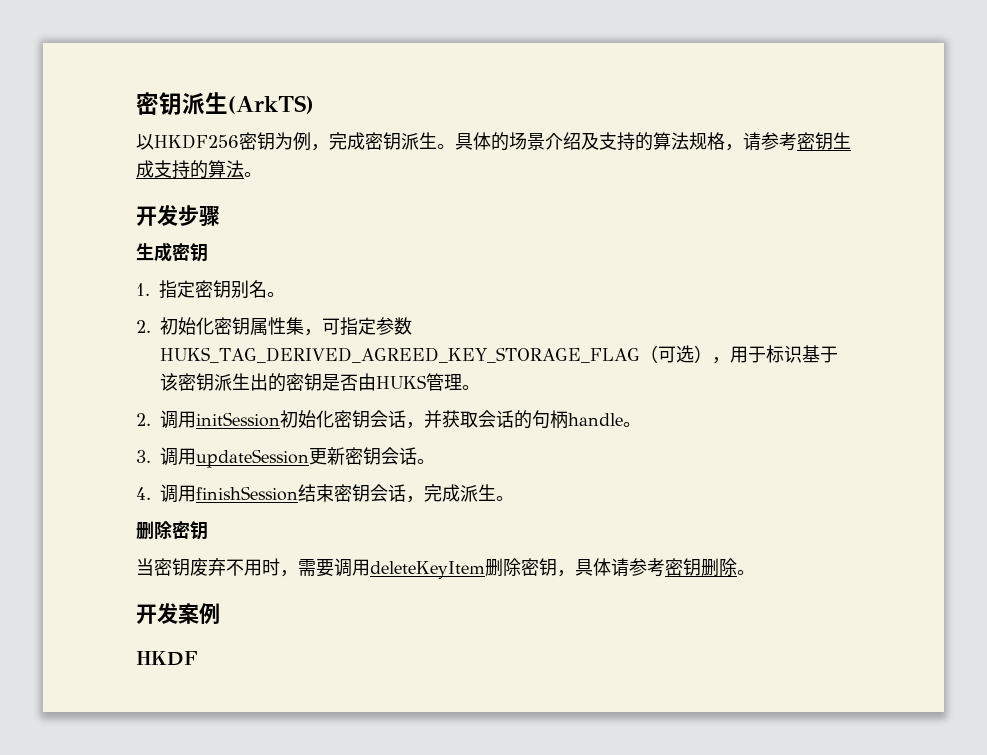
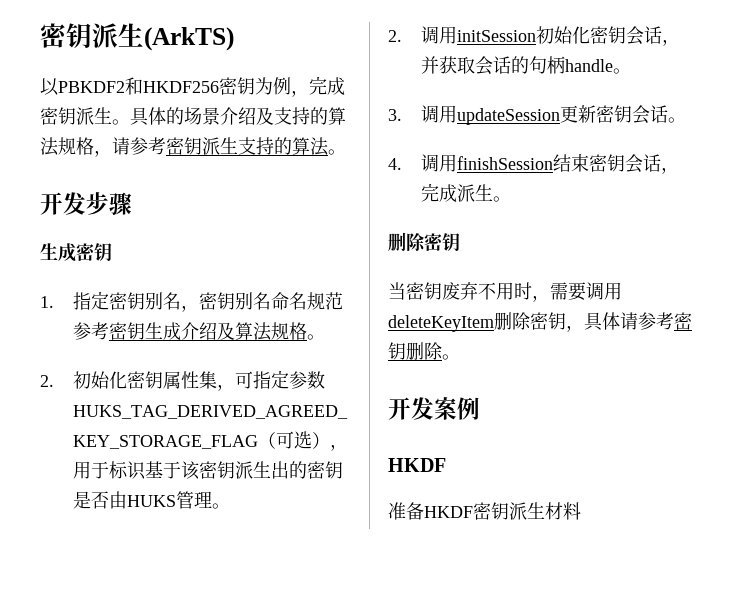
- 以HKDF256密钥为例，完成密钥派生。
+ 以PBKDF2和HKDF256密钥为例，完成密钥派生。
- 具体的场景介绍及支持的算法规格，请参考密钥生成支持的算法。
+ 具体的场景介绍及支持的算法规格，请参考密钥派生支持的算法。
- 1.指定密钥别名。
+ 1.指定密钥别名，密钥别名命名规范参考密钥生成介绍及算法规格。
+ 准备HKDF密钥派生材料

